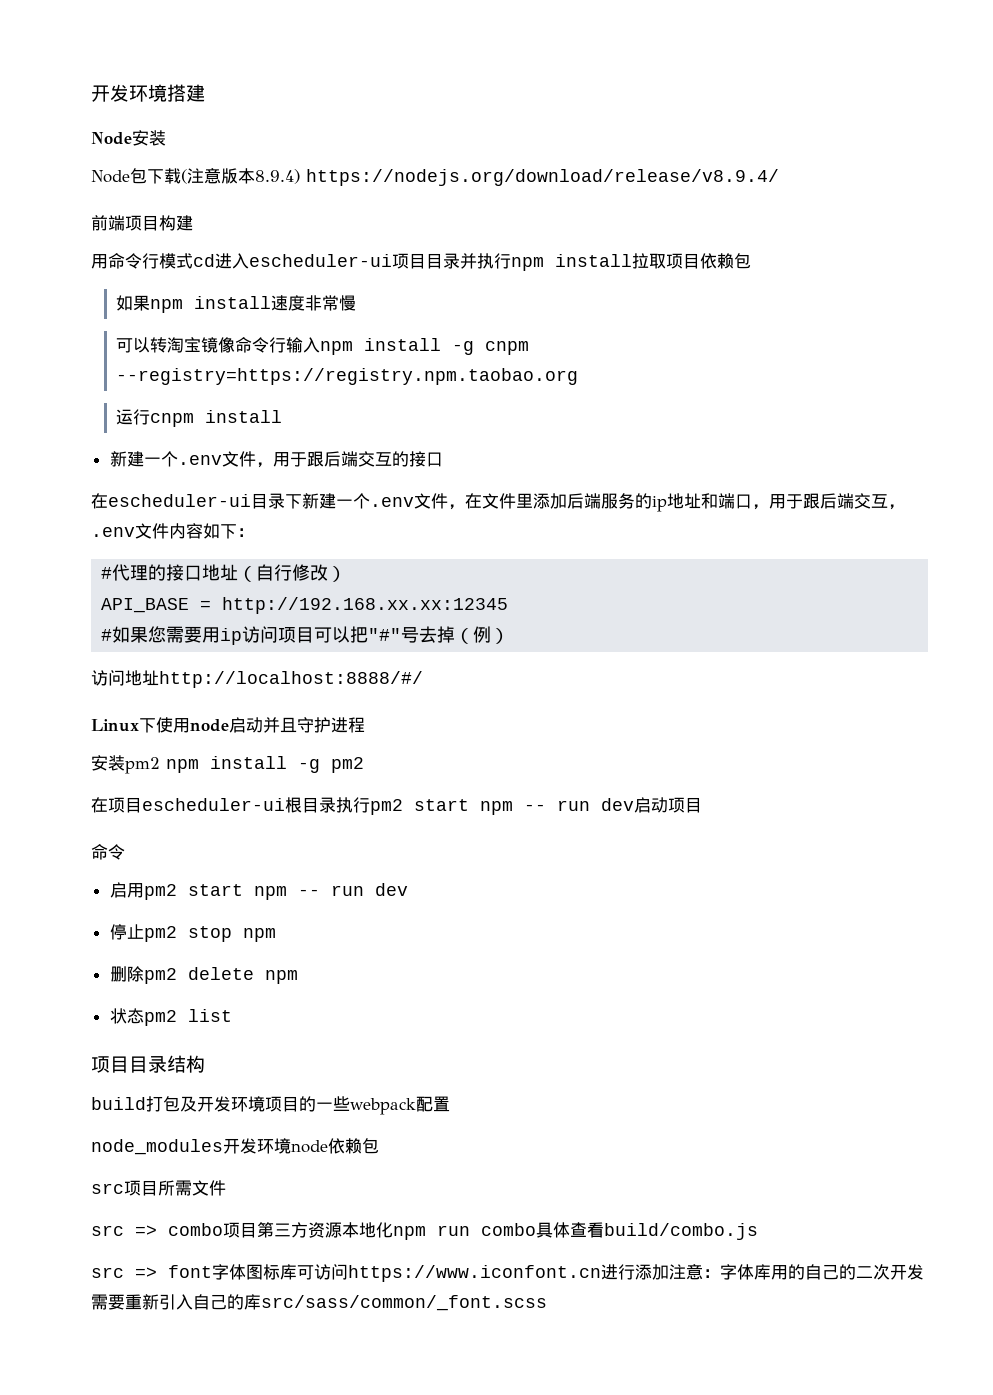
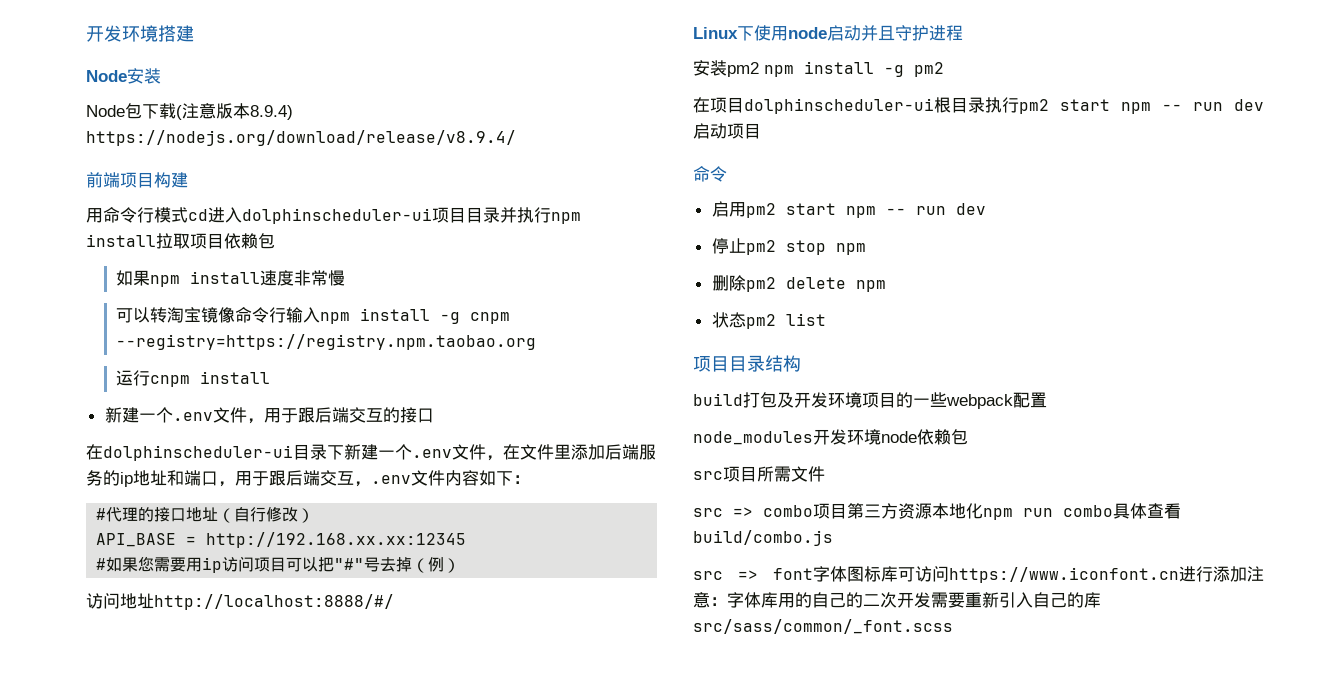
- 用命令行模式cd进入escheduler-ui项目目录并执行npm install拉取项目依赖包
+ 用命令行模式cd进入dolphinscheduler-ui项目目录并执行npm install拉取项目依赖包
- 在escheduler-ui目录下新建一个.env文件，在文件里添加后端服务的ip地址和端口，用于跟后端交互，.env文件内容如下：
+ 在dolphinscheduler-ui目录下新建一个.env文件，在文件里添加后端服务的ip地址和端口，用于跟后端交互，.env文件内容如下：
- 在项目escheduler-ui根目录执行pm2 start npm -- run dev启动项目
+ 在项目dolphinscheduler-ui根目录执行pm2 start npm -- run dev启动项目

